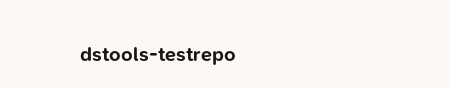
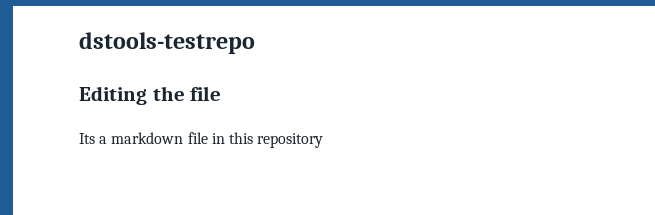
+ Editing the file
+ Its a markdown file in this repository

